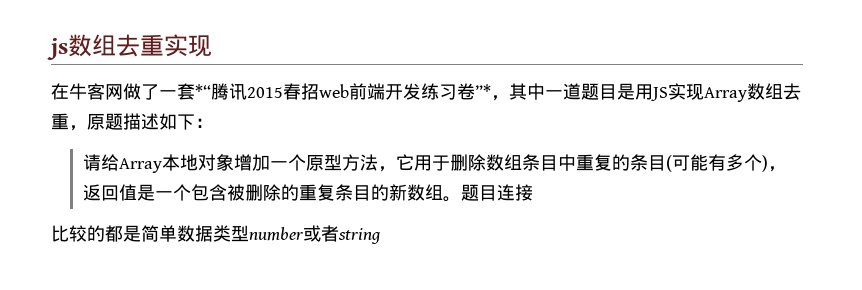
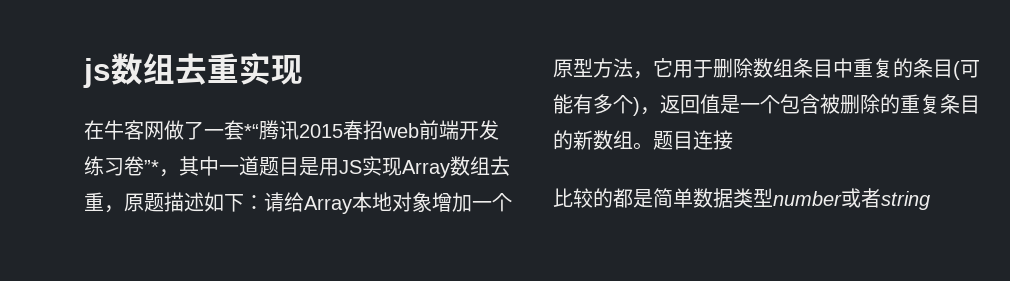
- 在牛客网做了一套*“腾讯2015春招web前端开发练习卷”*，其中一道题目是用JS实现Array数组去重，原题描述如下：
- 请给Array本地对象增加一个原型方法，它用于删除数组条目中重复的条目(可能有多个)，返回值是一个包含被删除的重复条目的新数组。
+ 在牛客网做了一套*“腾讯2015春招web前端开发练习卷”*，其中一道题目是用JS实现Array数组去重，原题描述如下：请给Array本地对象增加一个原型方法，它用于删除数组条目中重复的条目(可能有多个)，返回值是一个包含被删除的重复条目的新数组。

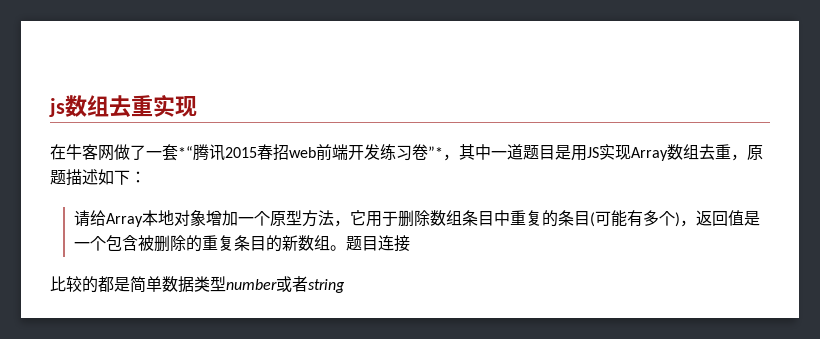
- 在牛客网做了一套*“腾讯2015春招web前端开发练习卷”*，其中一道题目是用JS实现Array数组去重，原题描述如下：请给Array本地对象增加一个原型方法，它用于删除数组条目中重复的条目(可能有多个)，返回值是一个包含被删除的重复条目的新数组。
+ 在牛客网做了一套*“腾讯2015春招web前端开发练习卷”*，其中一道题目是用JS实现Array数组去重，原题描述如下：
+ 请给Array本地对象增加一个原型方法，它用于删除数组条目中重复的条目(可能有多个)，返回值是一个包含被删除的重复条目的新数组。

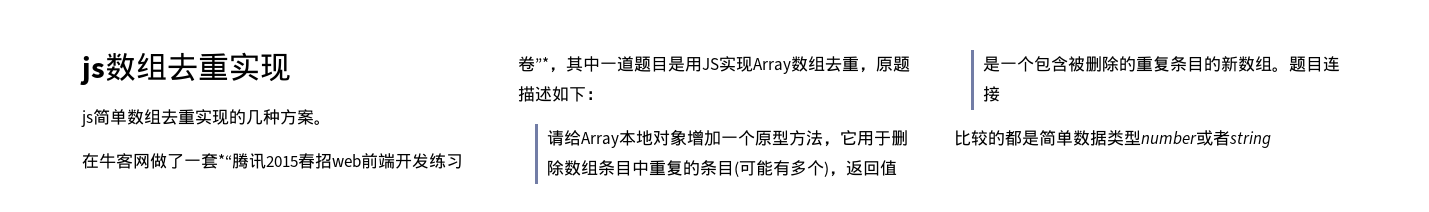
+ js简单数组去重实现的几种方案。

